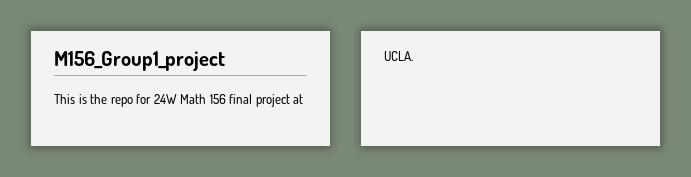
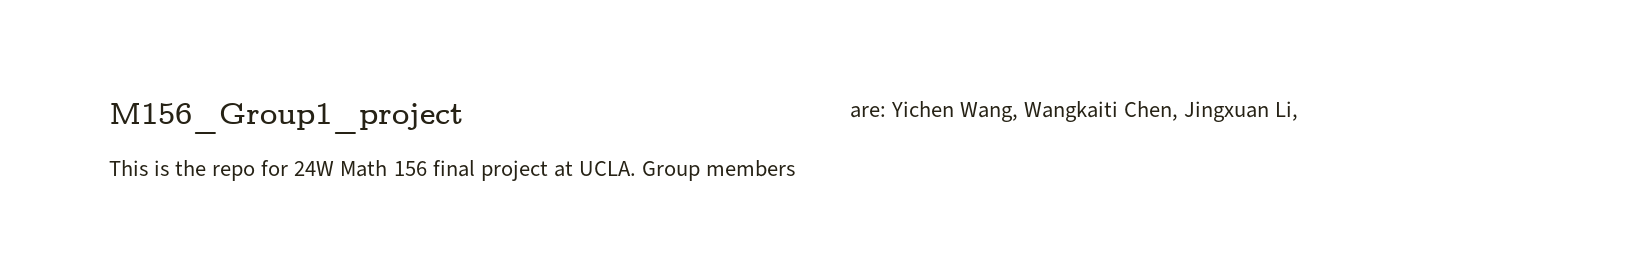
+ Group members are: Yichen Wang, Wangkaiti Chen, Jingxuan Li,

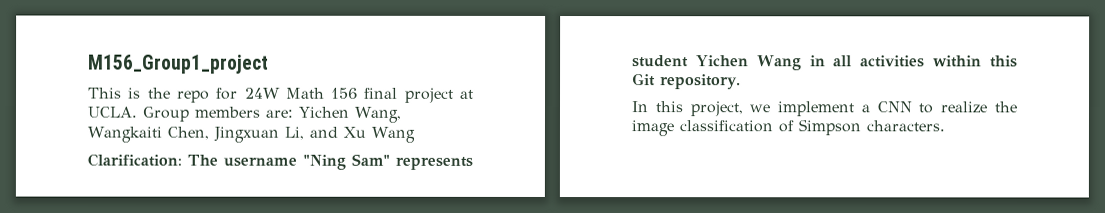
- Group members are: Yichen Wang, Wangkaiti Chen, Jingxuan Li,
+ Group members are: Yichen Wang, Wangkaiti Chen, Jingxuan Li, and Xu Wang
+ Clarification: The username "Ning Sam" represents student Yichen Wang in all activities within this Git repository.
+ In this project, we implement a CNN to realize the image classification of Simpson characters.

